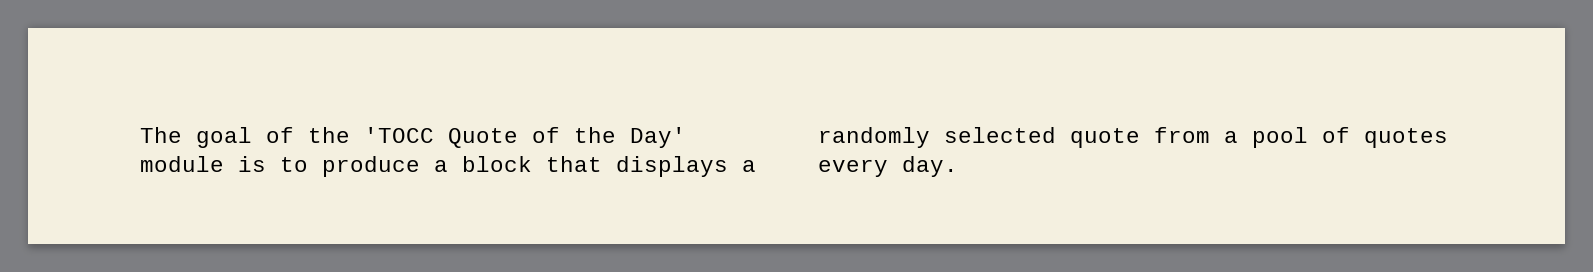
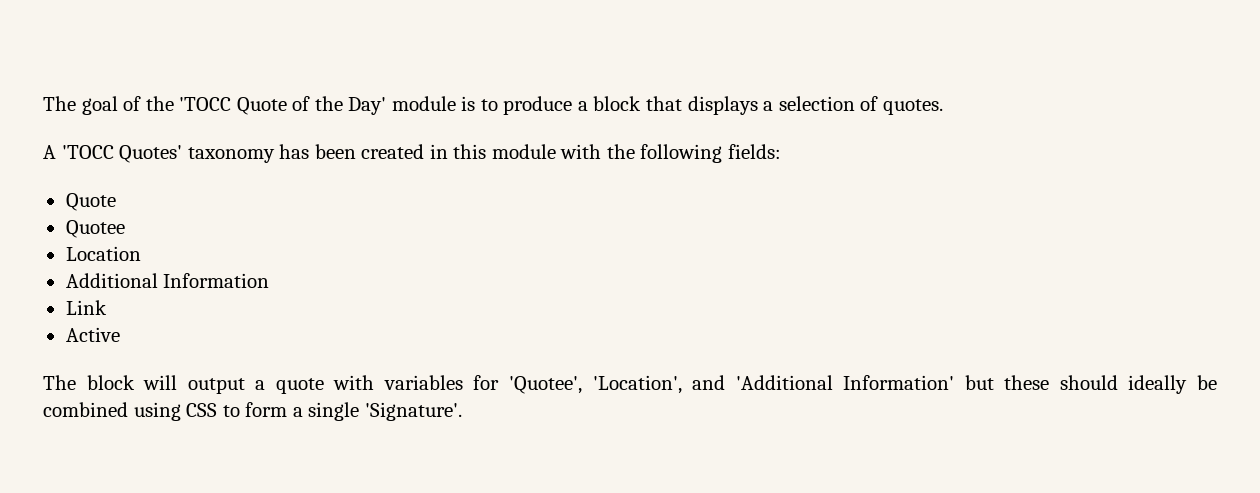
- The goal of the 'TOCC Quote of the Day' module is to produce a block that displays a randomly selected quote from a pool of quotes every day.
+ The goal of the 'TOCC Quote of the Day' module is to produce a block that displays a selection of quotes.
+ A 'TOCC Quotes' taxonomy has been created in this module with the following fields:
+ Quote
+ Quotee
+ Location
+ Additional Information
+ Link
+ Active
+ The block will output a quote with variables for 'Quotee', 'Location', and 'Additional Information' but these should ideally be combined using CSS to form a single 'Signature'.

